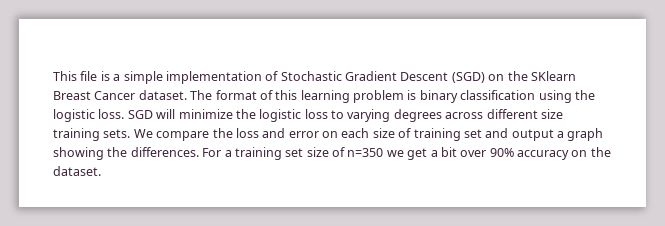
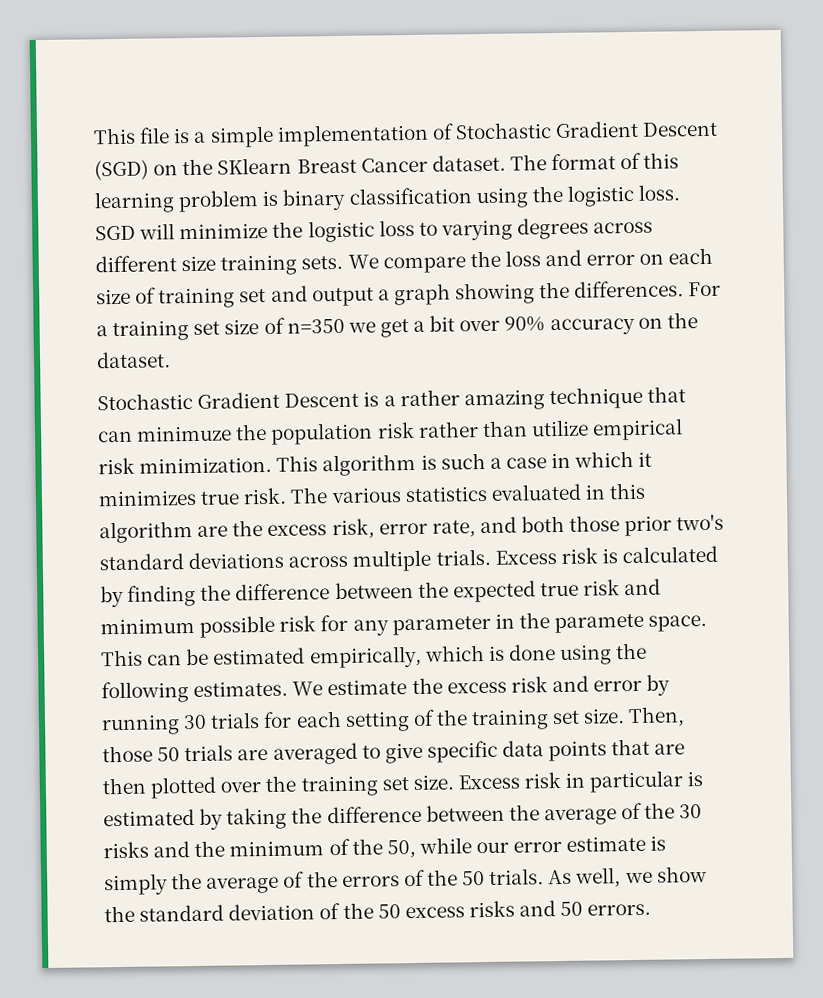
+ Stochastic Gradient Descent is a rather amazing technique that can minimuze the population risk rather than utilize empirical risk minimization. This algorithm is such a case in which it minimizes true risk. The various statistics evaluated in this algorithm are the excess risk, error rate, and both those prior two's standard deviations across multiple trials. Excess risk is calculated by finding the difference between the expected true risk and minimum possible risk for any parameter in the paramete space. This can be estimated empirically, which is done using the following estimates. We estimate the excess risk and error by running 30 trials for each setting of the training set size. Then, those 50 trials are averaged to give specific data points that are then plotted over the training set size. Excess risk in particular is estimated by taking the difference between the average of the 30 risks and the minimum of the 50, while our error estimate is simply the average of the errors of the 50 trials. As well, we show the standard deviation of the 50 excess risks and 50 errors.

